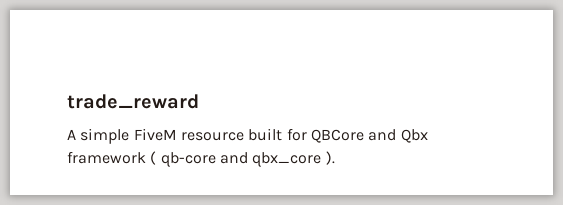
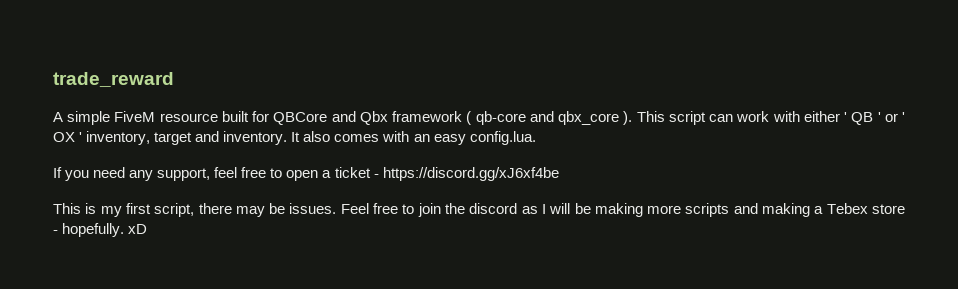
+ This script can work with either ' QB ' or ' OX ' inventory, target and inventory. It also comes with an easy config.lua.
+ If you need any support, feel free to open a ticket - https://discord.gg/xJ6xf4be
+ This is my first script, there may be issues. Feel free to join the discord as I will be making more scripts and making a Tebex store - hopefully. xD

